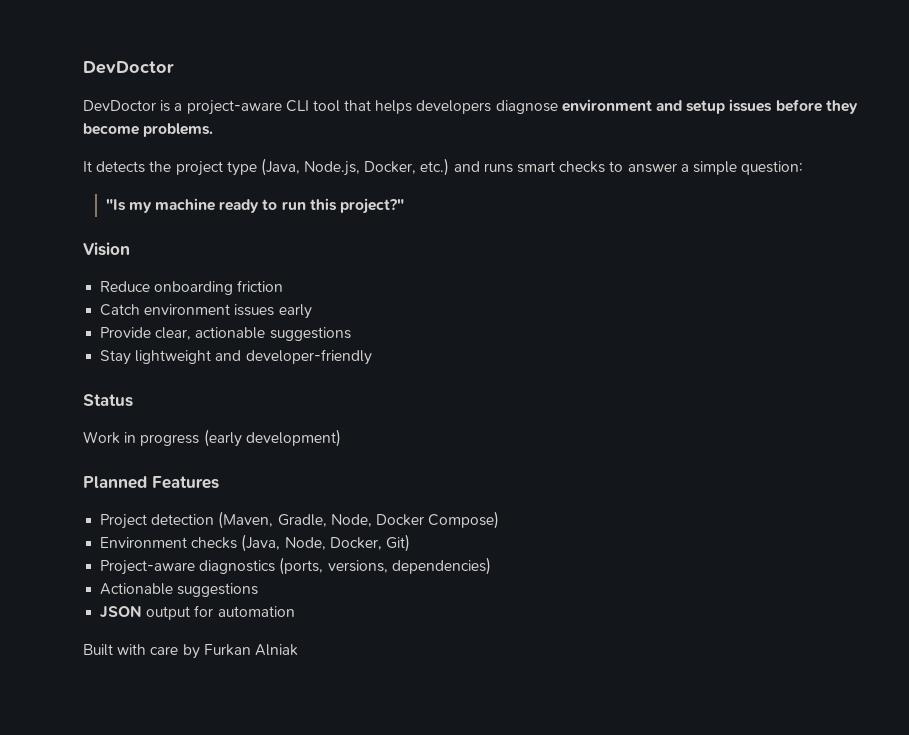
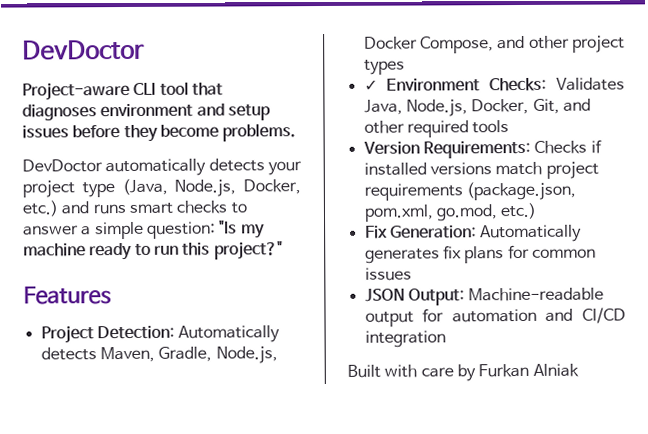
- DevDoctor is a project-aware CLI tool that helps developers diagnose environment and setup issues before they become problems.
+ Project-aware CLI tool that diagnoses environment and setup issues before they become problems.
- It detects the project type (Java, Node.js, Docker, etc.) and runs smart checks to answer a simple question:
- "Is my machine ready to run this project?"
+ DevDoctor automatically detects your project type (Java, Node.js, Docker, etc.) and runs smart checks to answer a simple question: "Is my machine ready to run this project?"
- Vision
- Reduce onboarding friction
- Catch environment issues early
- Provide clear, actionable suggestions
- Stay lightweight and developer-friendly
- Status
- Work in progress (early development)
- Planned Features
- Project detection (Maven, Gradle, Node, Docker Compose)
- Environment checks (Java, Node, Docker, Git)
- Project-aware diagnostics (ports, versions, dependencies)
- Actionable suggestions
+ Features
+ Project Detection: Automatically detects Maven, Gradle, Node.js, Docker Compose, and other project types
+ ✓ Environment Checks: Validates Java, Node.js, Docker, Git, and other required tools
+ Version Requirements: Checks if installed versions match project requirements (package.json, pom.xml, go.mod, etc.)
+ Fix Generation: Automatically generates fix plans for common issues
- JSON output for automation
+ JSON Output: Machine-readable output for automation and CI/CD integration

